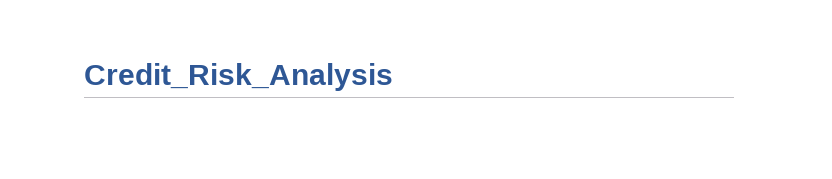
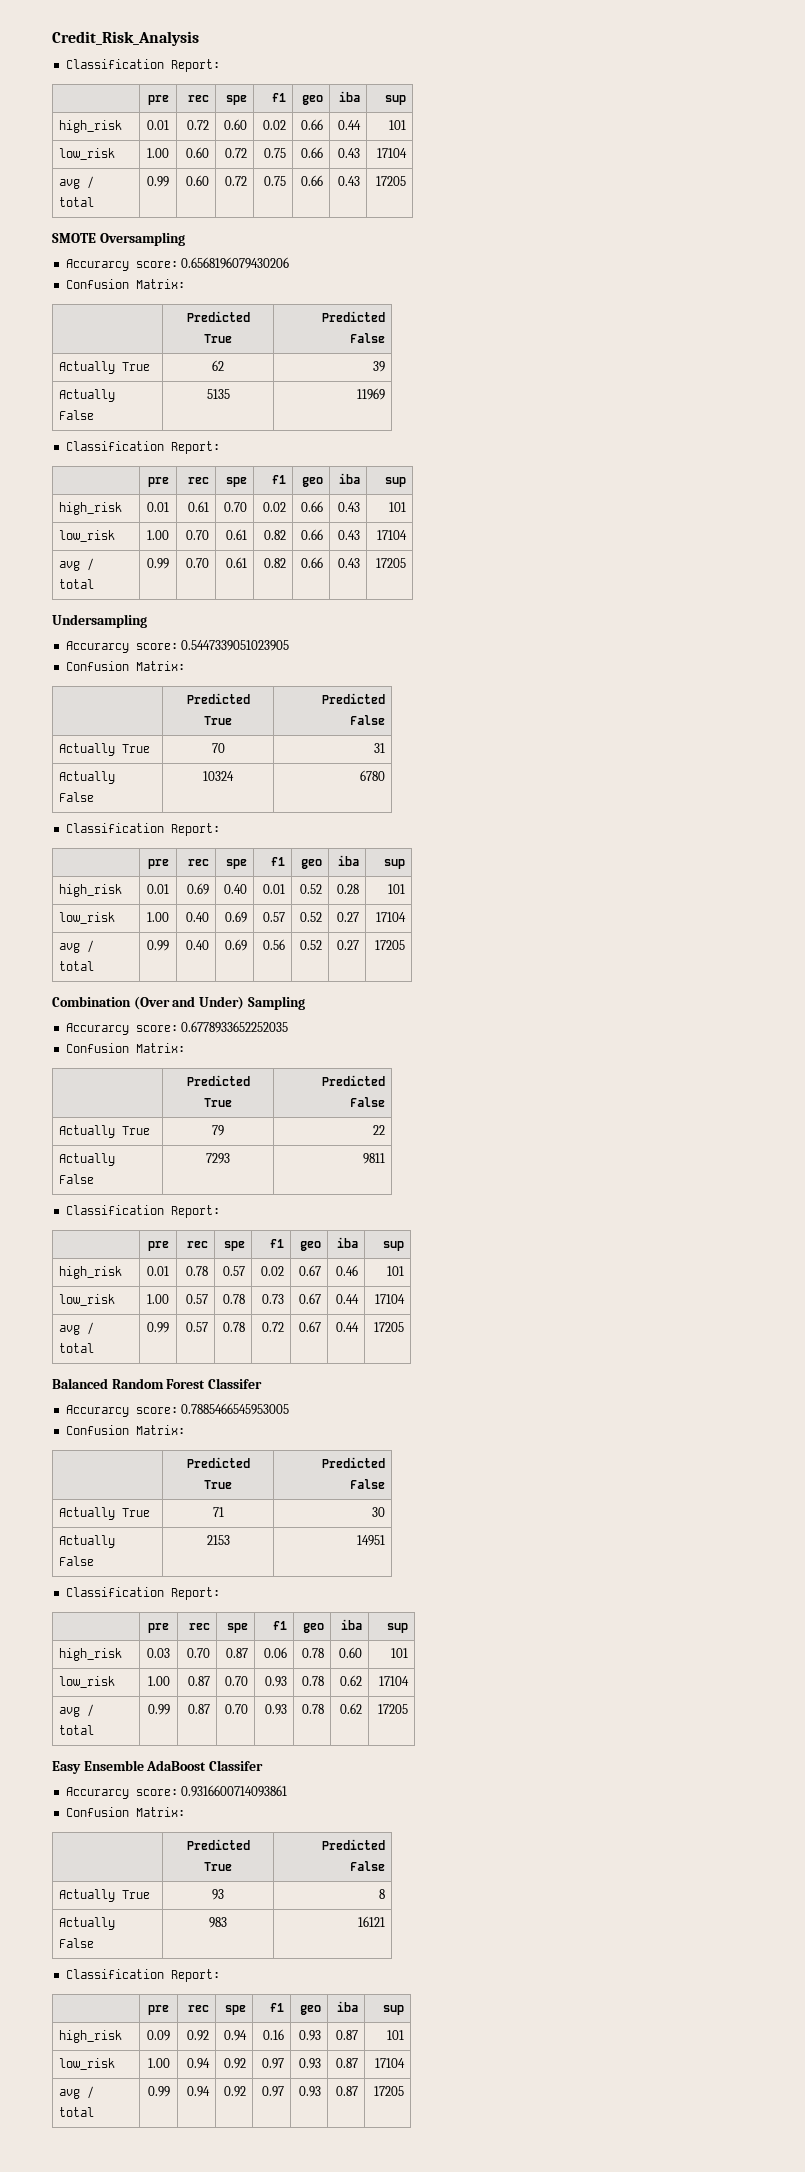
  Credit_Risk_Analysis
+ Classification Report:
+ | pre | rec | spe | f1 | geo | iba | sup
+ high_risk | 0.01 | 0.72 | 0.60 | 0.02 | 0.66 | 0.44 | 101
+ low_risk | 1.00 | 0.60 | 0.72 | 0.75 | 0.66 | 0.43 | 17104
+ avg / total | 0.99 | 0.60 | 0.72 | 0.75 | 0.66 | 0.43 | 17205
+ SMOTE Oversampling
+ Accurarcy score: 0.6568196079430206
+ Confusion Matrix:
+ | Predicted True | Predicted False
+ Actually True | 62 | 39
+ Actually False | 5135 | 11969
+ Classification Report:
+ | pre | rec | spe | f1 | geo | iba | sup
+ high_risk | 0.01 | 0.61 | 0.70 | 0.02 | 0.66 | 0.43 | 101
+ low_risk | 1.00 | 0.70 | 0.61 | 0.82 | 0.66 | 0.43 | 17104
+ avg / total | 0.99 | 0.70 | 0.61 | 0.82 | 0.66 | 0.43 | 17205
+ Undersampling
+ Accurarcy score: 0.5447339051023905
+ Confusion Matrix:
+ | Predicted True | Predicted False
+ Actually True | 70 | 31
+ Actually False | 10324 | 6780
+ Classification Report:
+ | pre | rec | spe | f1 | geo | iba | sup
+ high_risk | 0.01 | 0.69 | 0.40 | 0.01 | 0.52 | 0.28 | 101
+ low_risk | 1.00 | 0.40 | 0.69 | 0.57 | 0.52 | 0.27 | 17104
+ avg / total | 0.99 | 0.40 | 0.69 | 0.56 | 0.52 | 0.27 | 17205
+ Combination (Over and Under) Sampling
+ Accurarcy score: 0.6778933652252035
+ Confusion Matrix:
+ | Predicted True | Predicted False
+ Actually True | 79 | 22
+ Actually False | 7293 | 9811
+ Classification Report:
+ | pre | rec | spe | f1 | geo | iba | sup
+ high_risk | 0.01 | 0.78 | 0.57 | 0.02 | 0.67 | 0.46 | 101
+ low_risk | 1.00 | 0.57 | 0.78 | 0.73 | 0.67 | 0.44 | 17104
+ avg / total | 0.99 | 0.57 | 0.78 | 0.72 | 0.67 | 0.44 | 17205
+ Balanced Random Forest Classifer
+ Accurarcy score: 0.7885466545953005
+ Confusion Matrix:
+ | Predicted True | Predicted False
+ Actually True | 71 | 30
+ Actually False | 2153 | 14951
+ Classification Report:
+ | pre | rec | spe | f1 | geo | iba | sup
+ high_risk | 0.03 | 0.70 | 0.87 | 0.06 | 0.78 | 0.60 | 101
+ low_risk | 1.00 | 0.87 | 0.70 | 0.93 | 0.78 | 0.62 | 17104
+ avg / total | 0.99 | 0.87 | 0.70 | 0.93 | 0.78 | 0.62 | 17205
+ Easy Ensemble AdaBoost Classifer
+ Accurarcy score: 0.9316600714093861
+ Confusion Matrix:
+ | Predicted True | Predicted False
+ Actually True | 93 | 8
+ Actually False | 983 | 16121
+ Classification Report:
+ | pre | rec | spe | f1 | geo | iba | sup
+ high_risk | 0.09 | 0.92 | 0.94 | 0.16 | 0.93 | 0.87 | 101
+ low_risk | 1.00 | 0.94 | 0.92 | 0.97 | 0.93 | 0.87 | 17104
+ avg / total | 0.99 | 0.94 | 0.92 | 0.97 | 0.93 | 0.87 | 17205

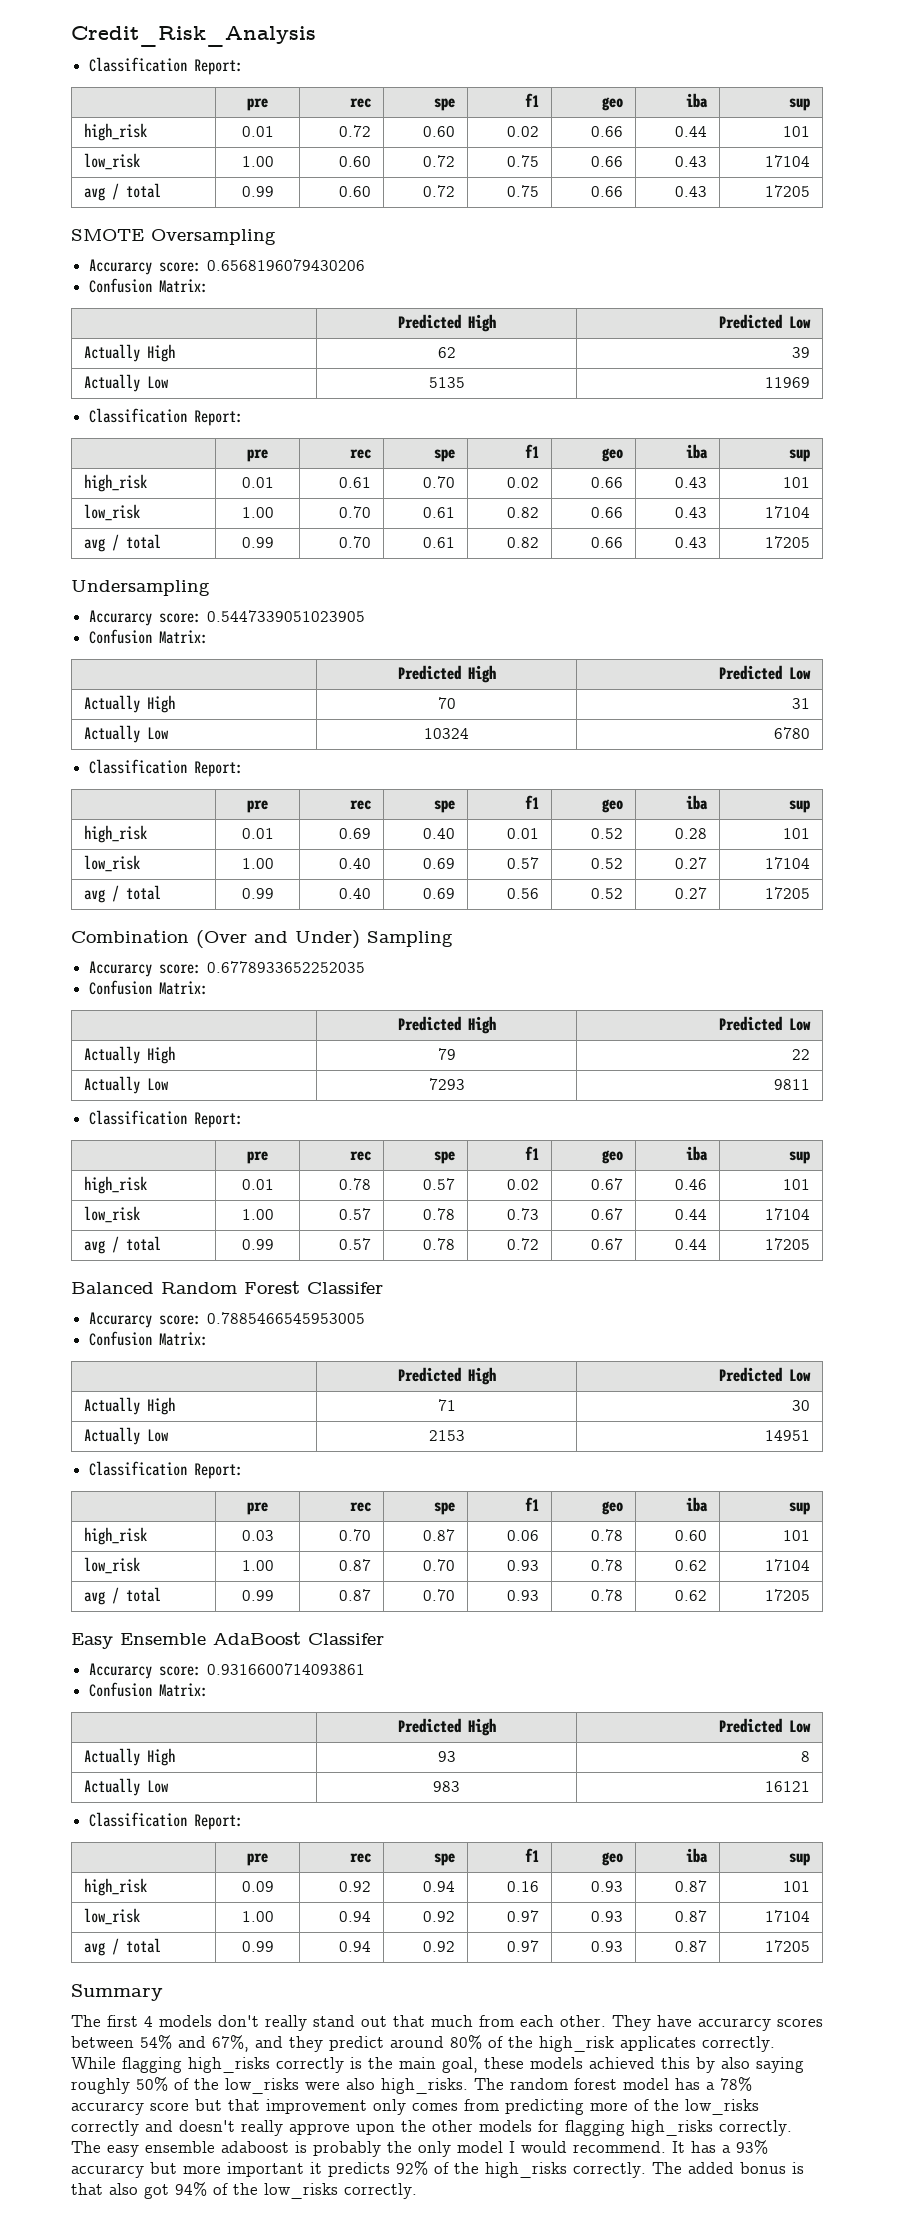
  Accurarcy score: 0.6568196079430206
  Confusion Matrix:
- | Predicted True | Predicted False
- Actually True | 62 | 39
+ | Predicted High | Predicted Low
+ Actually High | 62 | 39
- Actually False | 5135 | 11969
+ Actually Low | 5135 | 11969
  Accurarcy score: 0.5447339051023905
  Confusion Matrix:
- | Predicted True | Predicted False
- Actually True | 70 | 31
+ | Predicted High | Predicted Low
+ Actually High | 70 | 31
- Actually False | 10324 | 6780
+ Actually Low | 10324 | 6780
  Accurarcy score: 0.6778933652252035
  Confusion Matrix:
- | Predicted True | Predicted False
- Actually True | 79 | 22
+ | Predicted High | Predicted Low
+ Actually High | 79 | 22
- Actually False | 7293 | 9811
+ Actually Low | 7293 | 9811
  Accurarcy score: 0.7885466545953005
  Confusion Matrix:
- | Predicted True | Predicted False
- Actually True | 71 | 30
+ | Predicted High | Predicted Low
+ Actually High | 71 | 30
- Actually False | 2153 | 14951
+ Actually Low | 2153 | 14951
  Accurarcy score: 0.9316600714093861
  Confusion Matrix:
- | Predicted True | Predicted False
- Actually True | 93 | 8
+ | Predicted High | Predicted Low
+ Actually High | 93 | 8
- Actually False | 983 | 16121
+ Actually Low | 983 | 16121
+ Summary
+ The first 4 models don't really stand out that much from each other. They have accurarcy scores between 54% and 67%, and they predict around 80% of the high_risk applicates correctly. While flagging high_risks correctly is the main goal, these models achieved this by also saying roughly 50% of the low_risks were also high_risks. The random forest model has a 78% accurarcy score but that improvement only comes from predicting more of the low_risks correctly and doesn't really approve upon the other models for flagging high_risks correctly. The easy ensemble adaboost is probably the only model I would recommend. It has a 93% accurarcy but more important it predicts 92% of the high_risks correctly. The added bonus is that also got 94% of the low_risks correctly.

